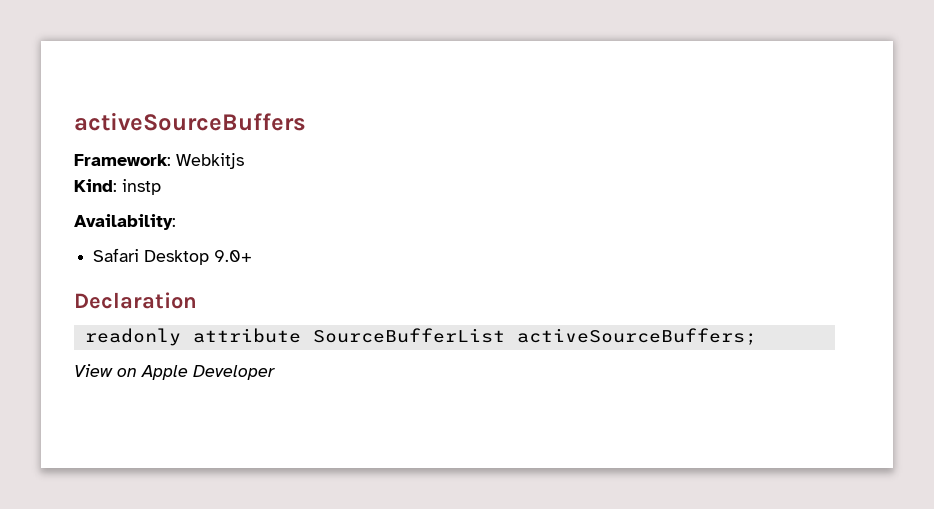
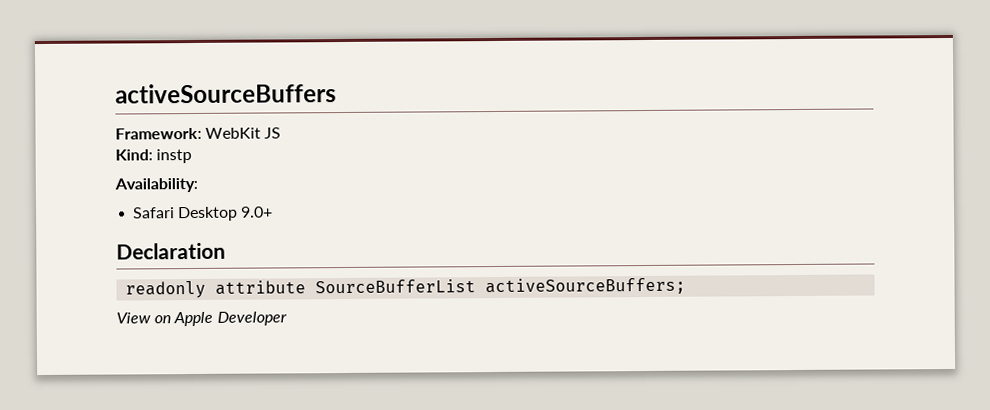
- Framework: Webkitjs
+ Framework: WebKit JS

